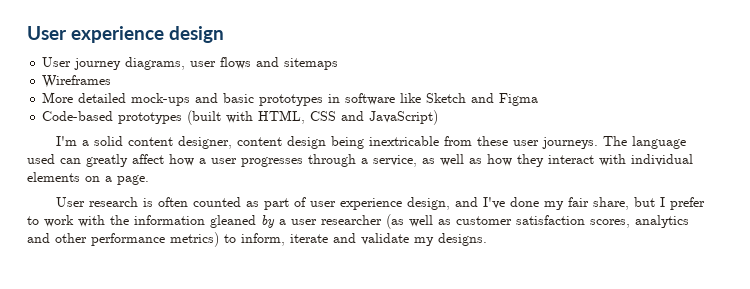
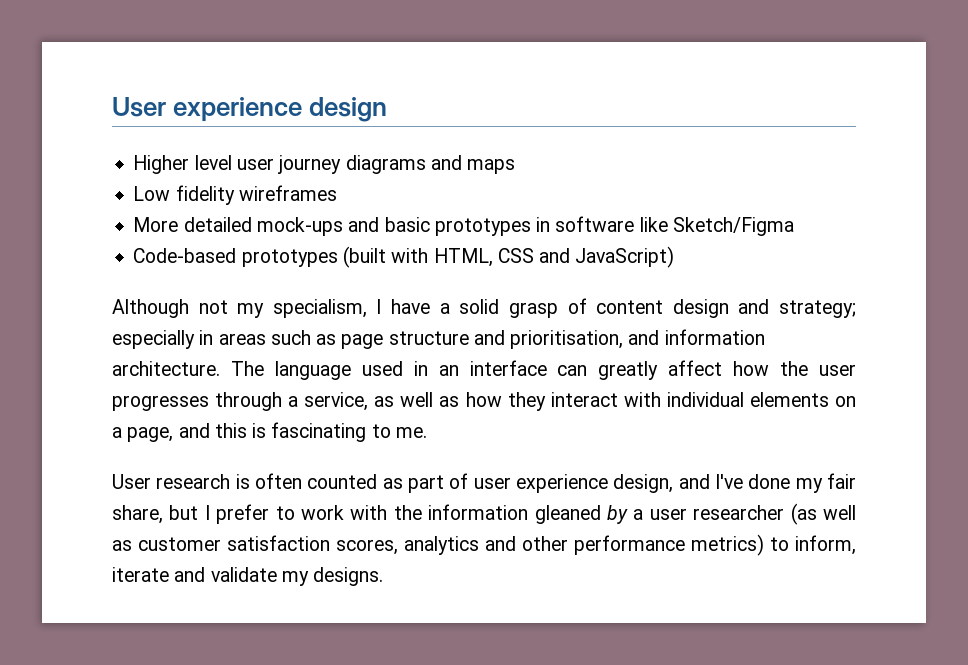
- User journey diagrams, user flows and sitemaps
- Wireframes
+ Higher level user journey diagrams and maps
+ Low fidelity wireframes
- More detailed mock-ups and basic prototypes in software like Sketch and Figma
+ More detailed mock-ups and basic prototypes in software like Sketch/Figma
- I'm a solid content designer, content design being inextricable from these user journeys. The language used can greatly affect how a user progresses through a service, as well as how they interact with individual elements on a page.
+ Although not my specialism, I have a solid grasp of content design and strategy; especially in areas such as page structure and prioritisation, and information architecture. The language used in an interface can greatly affect how the user progresses through a service, as well as how they interact with individual elements on a page, and this is fascinating to me.

